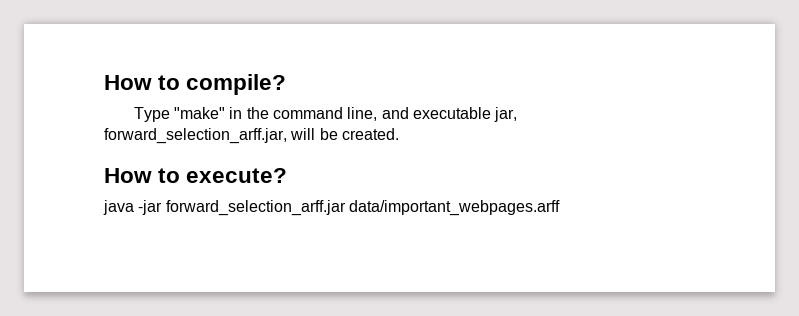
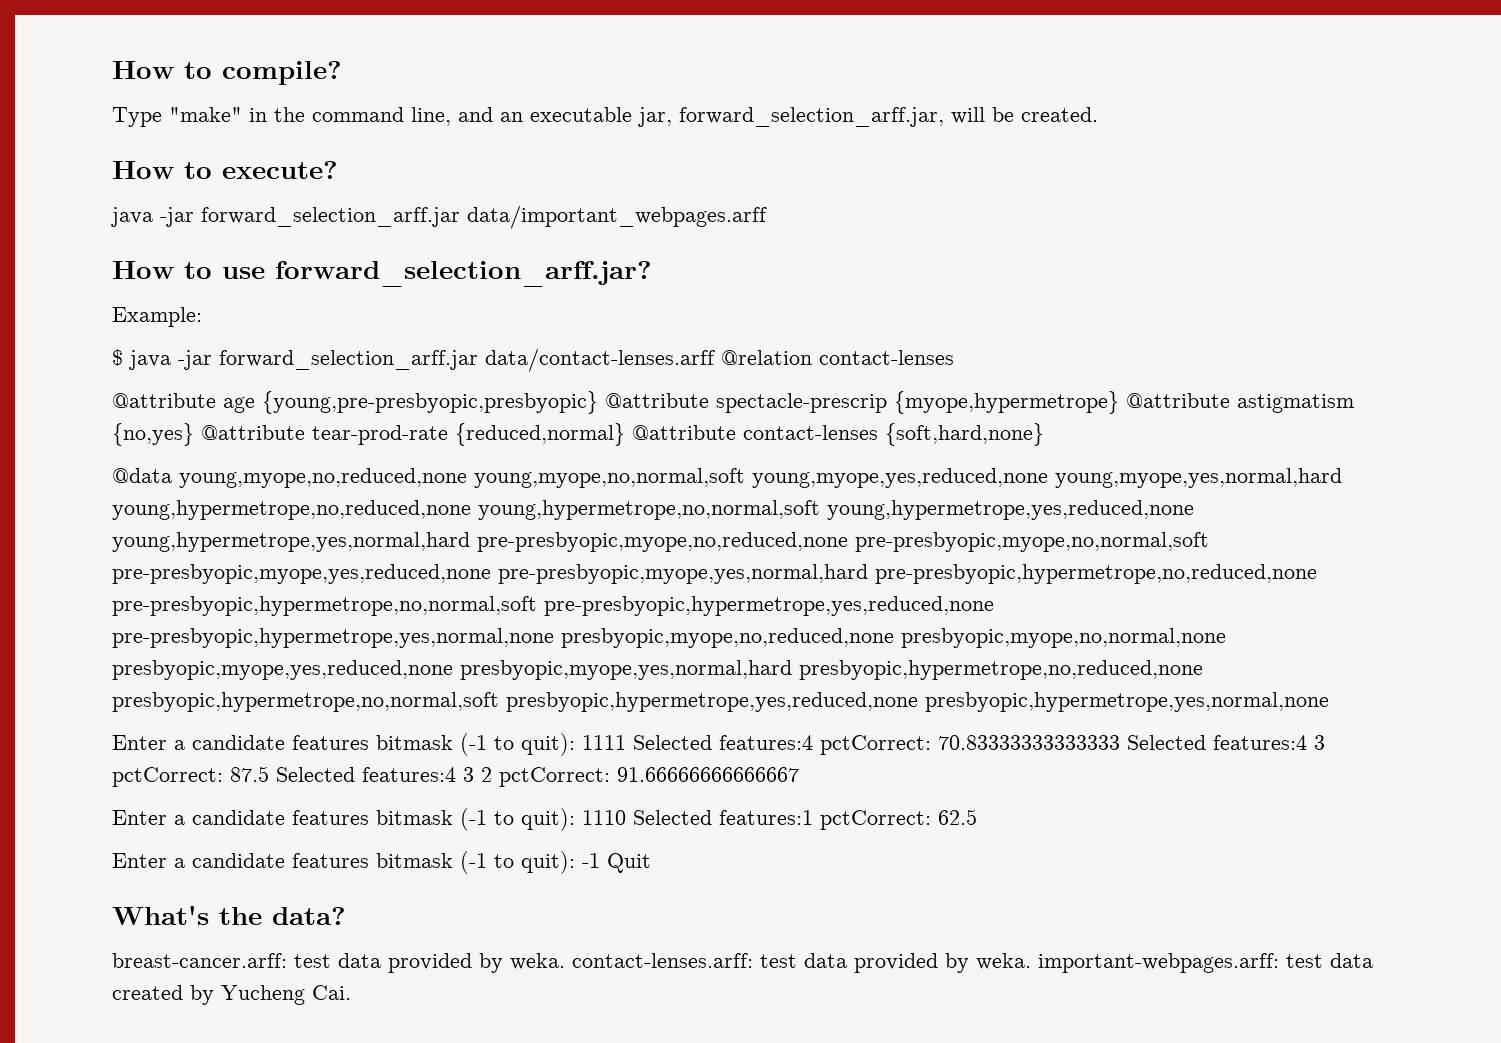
- Type "make" in the command line, and executable jar, forward_selection_arff.jar, will be created.
+ Type "make" in the command line, and an executable jar, forward_selection_arff.jar, will be created.
+ How to use forward_selection_arff.jar?
+ Example:
+ $ java -jar forward_selection_arff.jar data/contact-lenses.arff @relation contact-lenses
+ @attribute age {young,pre-presbyopic,presbyopic} @attribute spectacle-prescrip {myope,hypermetrope} @attribute astigmatism {no,yes} @attribute tear-prod-rate {reduced,normal} @attribute contact-lenses {soft,hard,none}
+ @data young,myope,no,reduced,none young,myope,no,normal,soft young,myope,yes,reduced,none young,myope,yes,normal,hard young,hypermetrope,no,reduced,none young,hypermetrope,no,normal,soft young,hypermetrope,yes,reduced,none young,hypermetrope,yes,normal,hard pre-presbyopic,myope,no,reduced,none pre-presbyopic,myope,no,normal,soft pre-presbyopic,myope,yes,reduced,none pre-presbyopic,myope,yes,normal,hard pre-presbyopic,hypermetrope,no,reduced,none pre-presbyopic,hypermetrope,no,normal,soft pre-presbyopic,hypermetrope,yes,reduced,none pre-presbyopic,hypermetrope,yes,normal,none presbyopic,myope,no,reduced,none presbyopic,myope,no,normal,none presbyopic,myope,yes,reduced,none presbyopic,myope,yes,normal,hard presbyopic,hypermetrope,no,reduced,none presbyopic,hypermetrope,no,normal,soft presbyopic,hypermetrope,yes,reduced,none presbyopic,hypermetrope,yes,normal,none
+ Enter a candidate features bitmask (-1 to quit): 1111 Selected features:4 pctCorrect: 70.83333333333333 Selected features:4 3 pctCorrect: 87.5 Selected features:4 3 2 pctCorrect: 91.66666666666667
+ Enter a candidate features bitmask (-1 to quit): 1110 Selected features:1 pctCorrect: 62.5
+ Enter a candidate features bitmask (-1 to quit): -1 Quit
+ What's the data?
+ breast-cancer.arff: test data provided by weka. contact-lenses.arff: test data provided by weka. important-webpages.arff: test data created by Yucheng Cai.

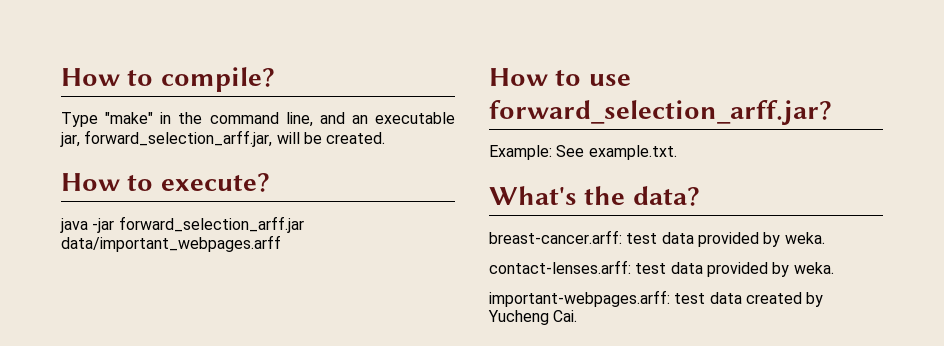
- Example:
- $ java -jar forward_selection_arff.jar data/contact-lenses.arff @relation contact-lenses
- @attribute age {young,pre-presbyopic,presbyopic} @attribute spectacle-prescrip {myope,hypermetrope} @attribute astigmatism {no,yes} @attribute tear-prod-rate {reduced,normal} @attribute contact-lenses {soft,hard,none}
- @data young,myope,no,reduced,none young,myope,no,normal,soft young,myope,yes,reduced,none young,myope,yes,normal,hard young,hypermetrope,no,reduced,none young,hypermetrope,no,normal,soft young,hypermetrope,yes,reduced,none young,hypermetrope,yes,normal,hard pre-presbyopic,myope,no,reduced,none pre-presbyopic,myope,no,normal,soft pre-presbyopic,myope,yes,reduced,none pre-presbyopic,myope,yes,normal,hard pre-presbyopic,hypermetrope,no,reduced,none pre-presbyopic,hypermetrope,no,normal,soft pre-presbyopic,hypermetrope,yes,reduced,none pre-presbyopic,hypermetrope,yes,normal,none presbyopic,myope,no,reduced,none presbyopic,myope,no,normal,none presbyopic,myope,yes,reduced,none presbyopic,myope,yes,normal,hard presbyopic,hypermetrope,no,reduced,none presbyopic,hypermetrope,no,normal,soft presbyopic,hypermetrope,yes,reduced,none presbyopic,hypermetrope,yes,normal,none
- Enter a candidate features bitmask (-1 to quit): 1111 Selected features:4 pctCorrect: 70.83333333333333 Selected features:4 3 pctCorrect: 87.5 Selected features:4 3 2 pctCorrect: 91.66666666666667
- Enter a candidate features bitmask (-1 to quit): 1110 Selected features:1 pctCorrect: 62.5
- Enter a candidate features bitmask (-1 to quit): -1 Quit
+ Example: See example.txt.
- breast-cancer.arff: test data provided by weka. contact-lenses.arff: test data provided by weka. important-webpages.arff: test data created by Yucheng Cai.
+ breast-cancer.arff: test data provided by weka.
+ contact-lenses.arff: test data provided by weka.
+ important-webpages.arff: test data created by Yucheng Cai.

